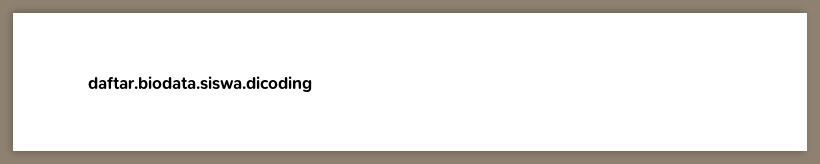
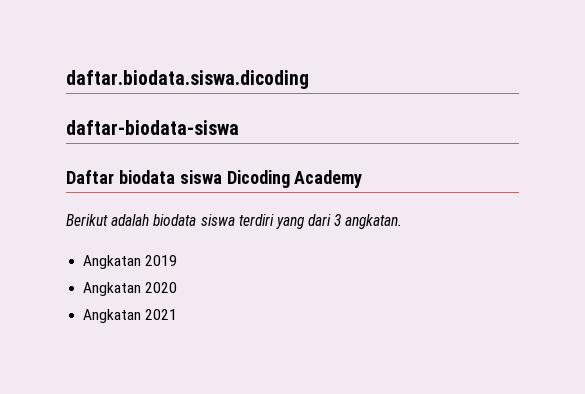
+ daftar-biodata-siswa
+ Daftar biodata siswa Dicoding Academy
+ Berikut adalah biodata siswa terdiri yang dari 3 angkatan.
+ Angkatan 2019
+ Angkatan 2020
+ Angkatan 2021

